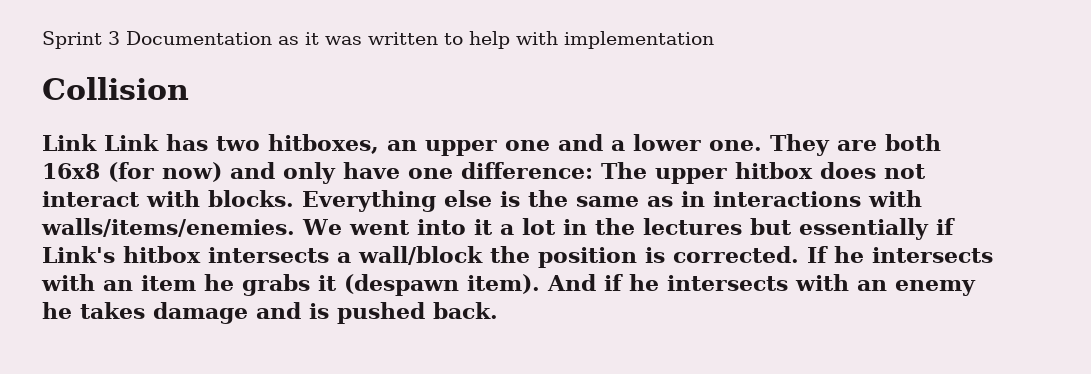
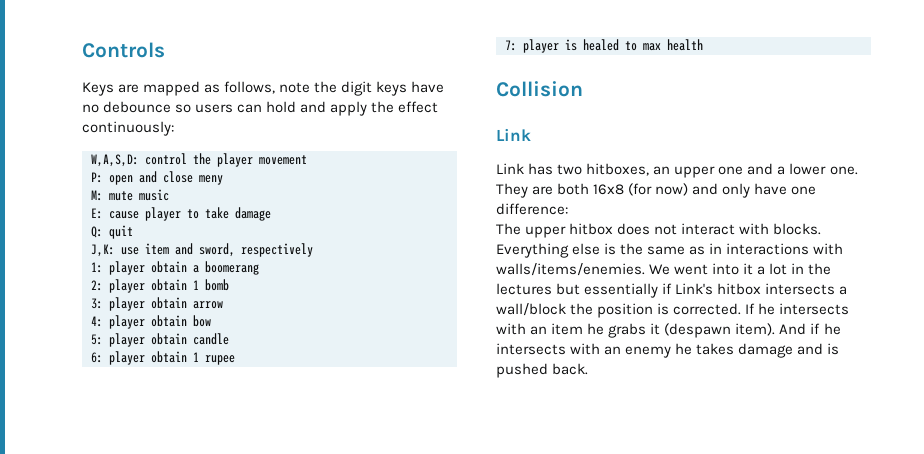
- Sprint 3 Documentation as it was written to help with implementation
+ Controls
+ Keys are mapped as follows, note the digit keys have no debounce so users can hold and apply the effect continuously:
+ W,A,S,D: control the player movement
+ P: open and close meny
+ M: mute music
+ E: cause player to take damage
+ Q: quit
+ J,K: use item and sword, respectively
+ 1: player obtain a boomerang
+ 2: player obtain 1 bomb
+ 3: player obtain arrow
+ 4: player obtain bow
+ 5: player obtain candle
+ 6: player obtain 1 rupee
+ 7: player is healed to max health
  Collision
- Link Link has two hitboxes, an upper one and a lower one.
+ Link
+ Link has two hitboxes, an upper one and a lower one.
- They are both 16x8 (for now) and only have one difference: The upper hitbox does not interact with blocks.
+ They are both 16x8 (for now) and only have one difference:
+ The upper hitbox does not interact with blocks.

